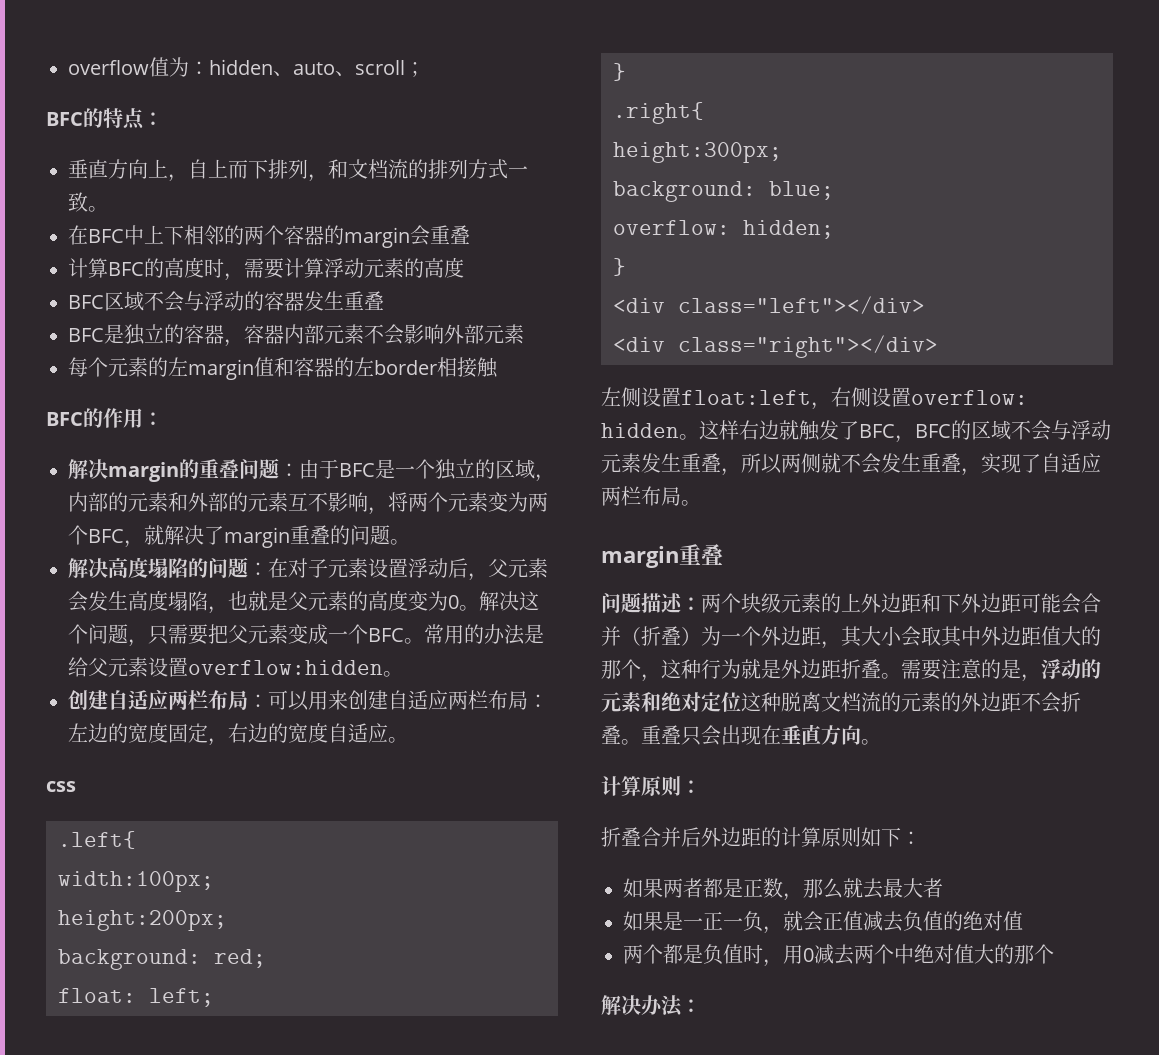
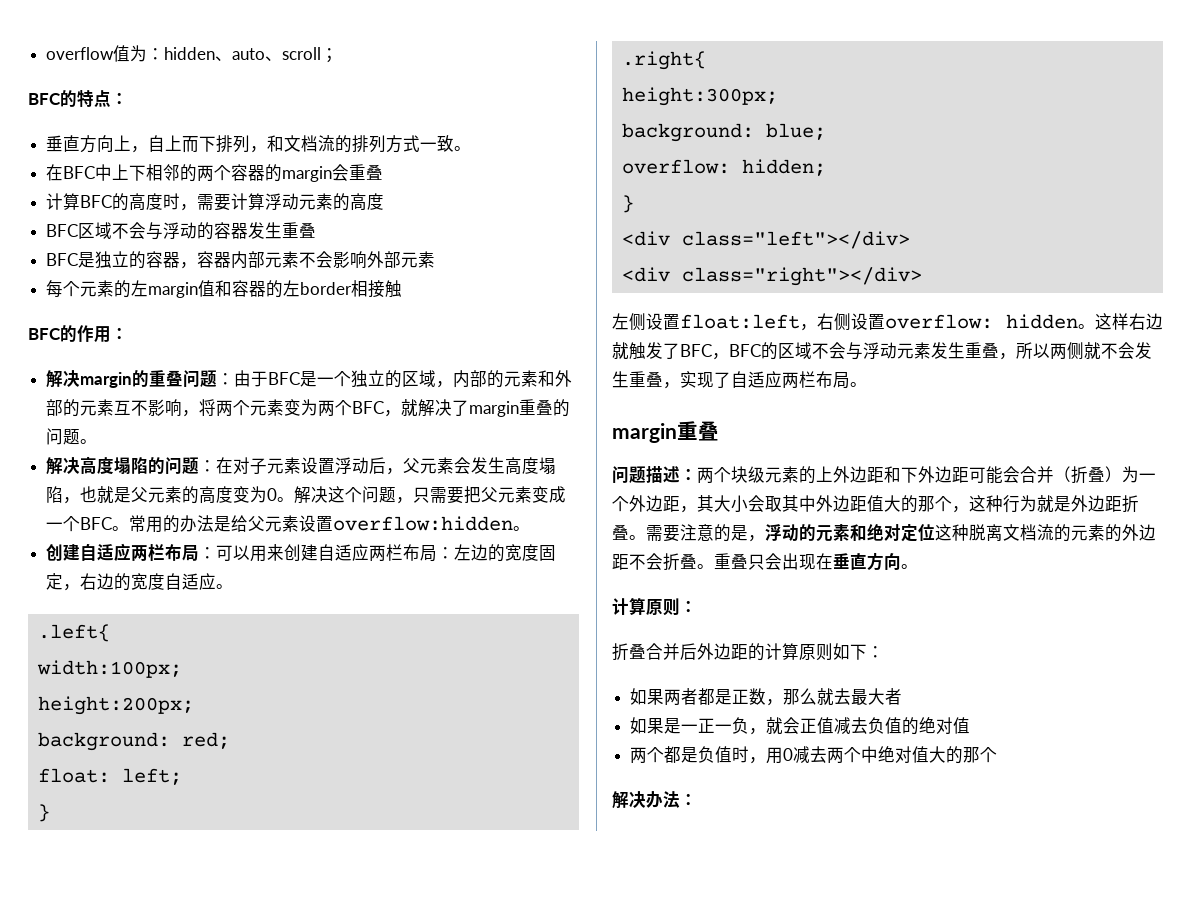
- css

